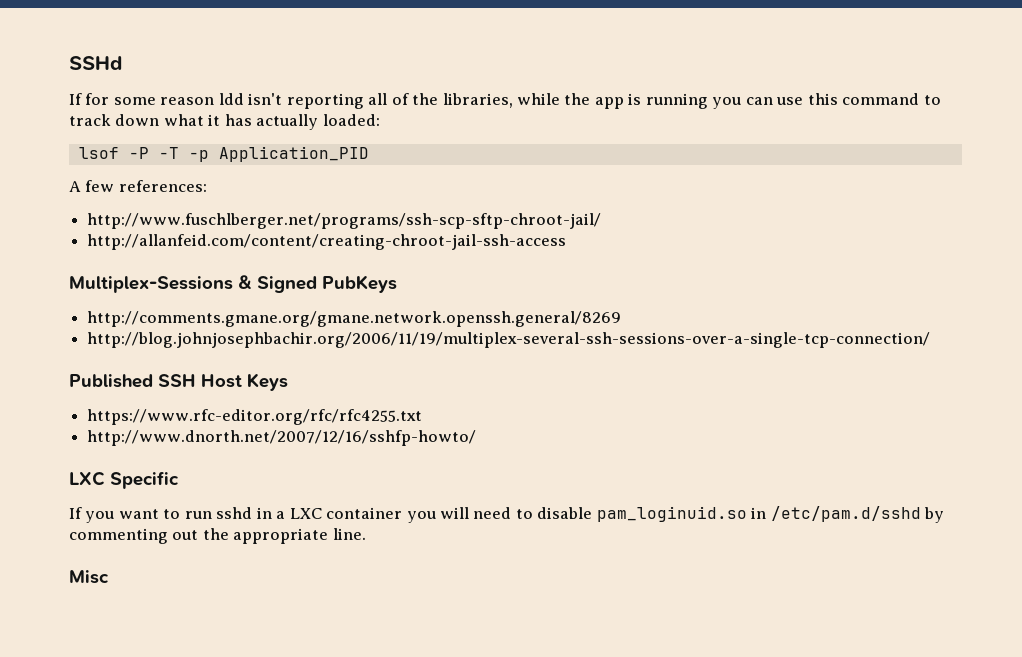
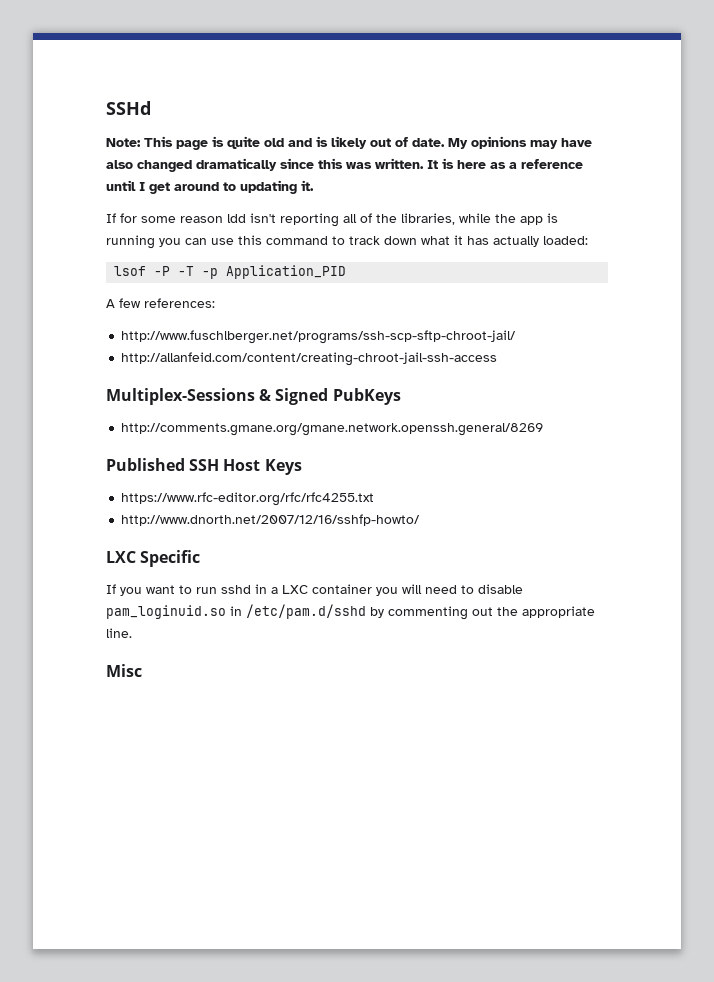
+ Note: This page is quite old and is likely out of date. My opinions may have also changed dramatically since this was written. It is here as a reference until I get around to updating it.
- http://blog.johnjosephbachir.org/2006/11/19/multiplex-several-ssh-sessions-over-a-single-tcp-connection/

